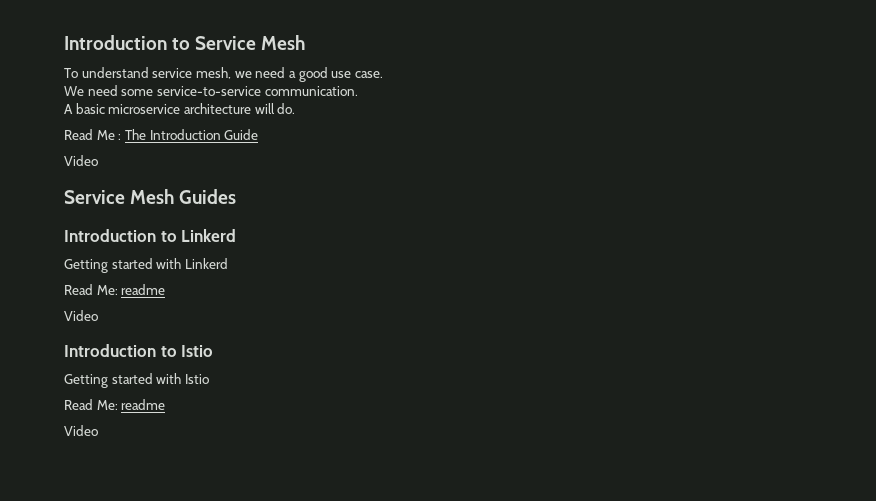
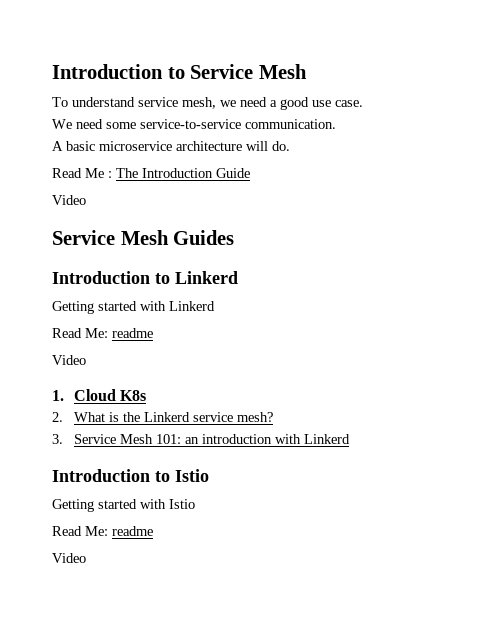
+ 1. Cloud K8s
+ 2. What is the Linkerd service mesh?
+ 3. Service Mesh 101: an introduction with Linkerd

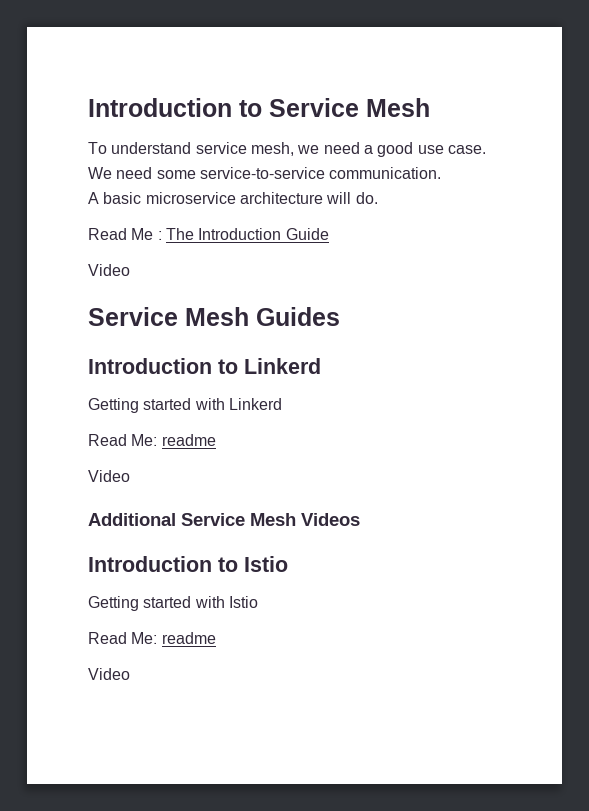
- 1. Cloud K8s
- 2. What is the Linkerd service mesh?
- 3. Service Mesh 101: an introduction with Linkerd
+ Additional Service Mesh Videos

